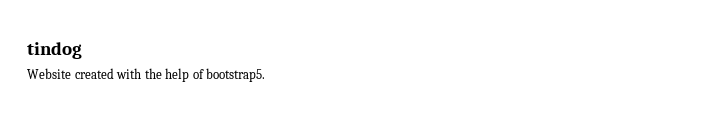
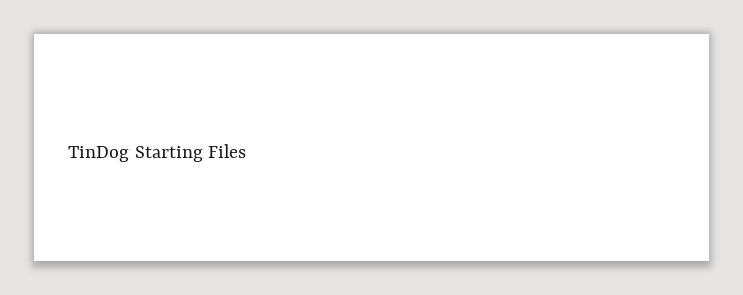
- tindog
- Website created with the help of bootstrap5.
+ TinDog Starting Files

